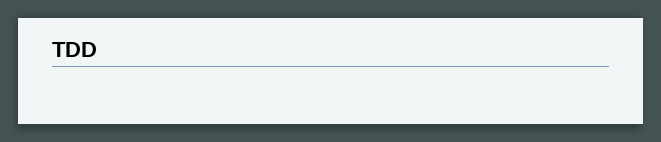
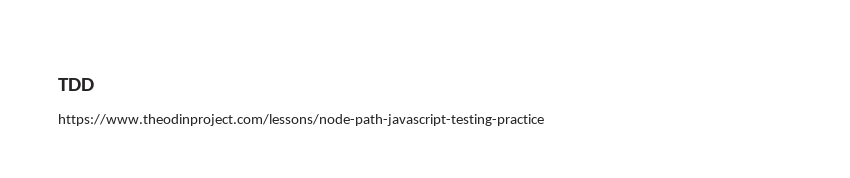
+ https://www.theodinproject.com/lessons/node-path-javascript-testing-practice

